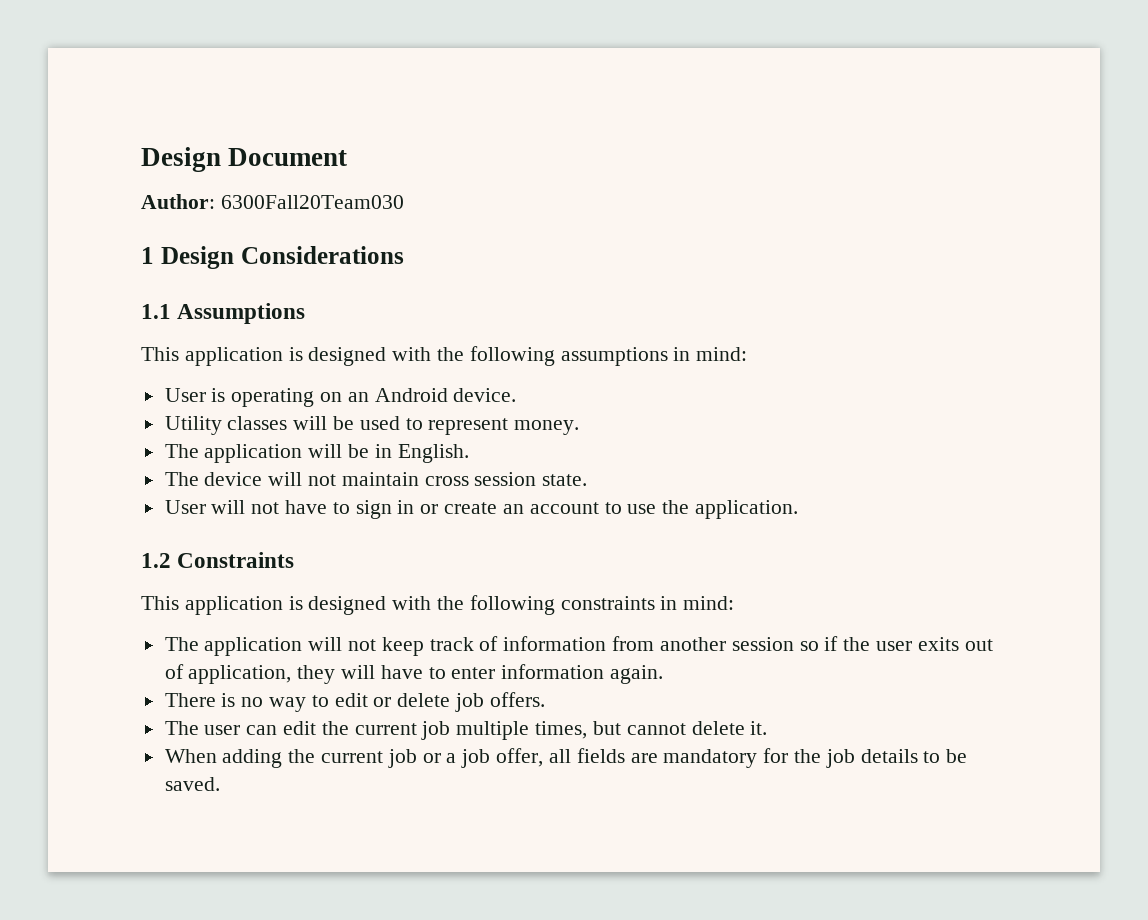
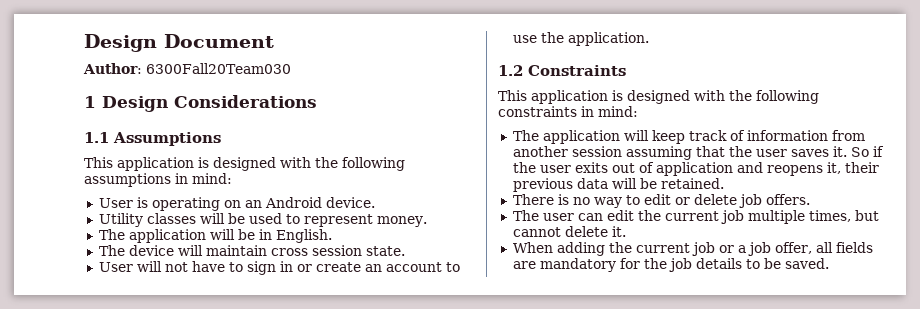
- The device will not maintain cross session state.
+ The device will maintain cross session state.
- The application will not keep track of information from another session so if the user exits out of application, they will have to enter information again.
+ The application will keep track of information from another session assuming that the user saves it. So if the user exits out of application and reopens it, their previous data will be retained.

